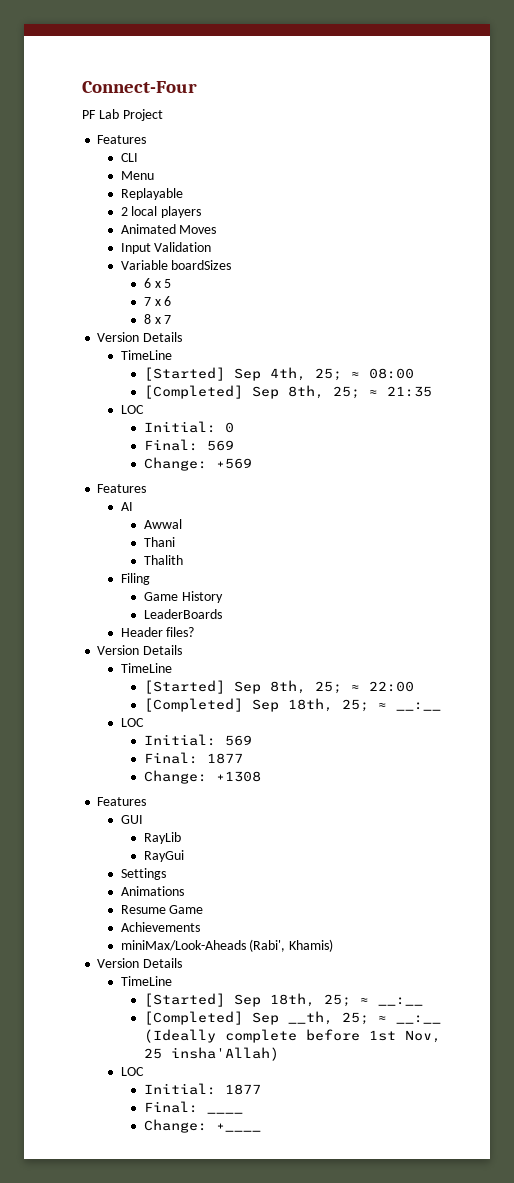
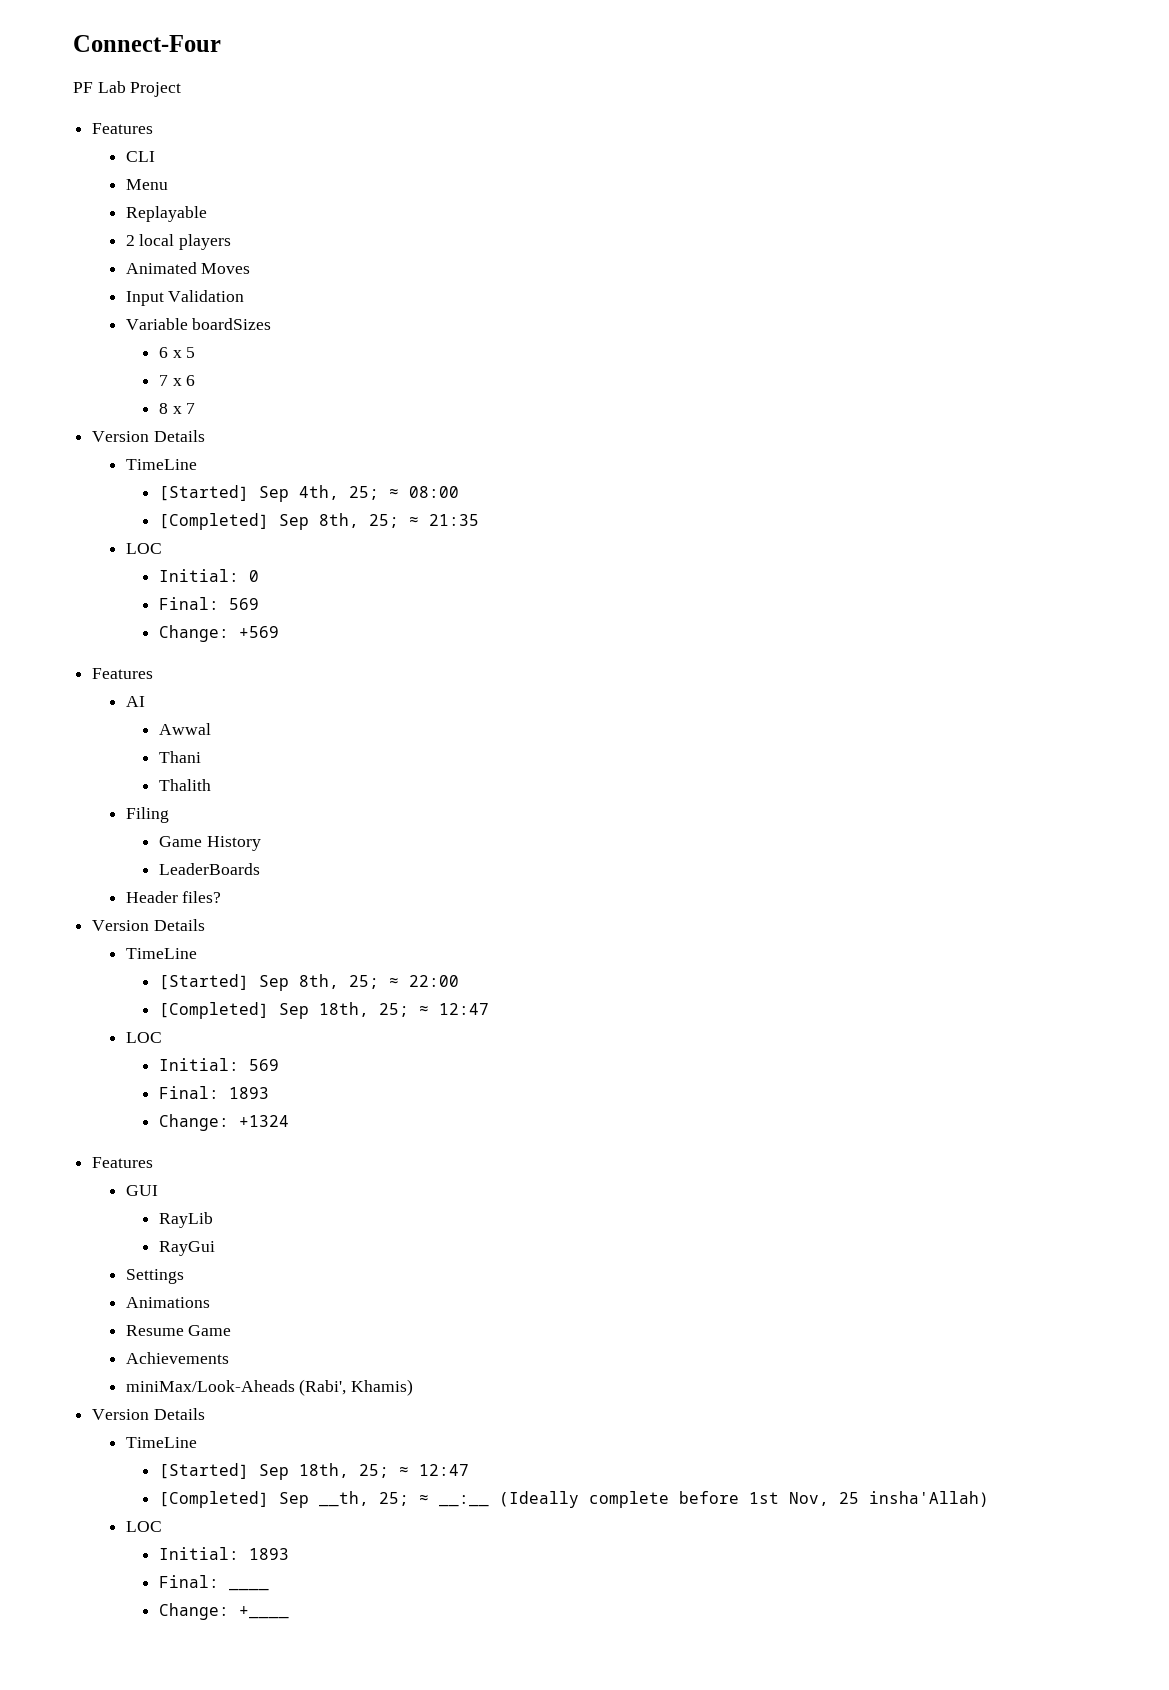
- [Completed] Sep 18th, 25; ≈ __:__
+ [Completed] Sep 18th, 25; ≈ 12:47
- Final: 1877
- Change: +1308
+ Final: 1893
+ Change: +1324
- [Started] Sep 18th, 25; ≈ __:__
+ [Started] Sep 18th, 25; ≈ 12:47
- Initial: 1877
+ Initial: 1893

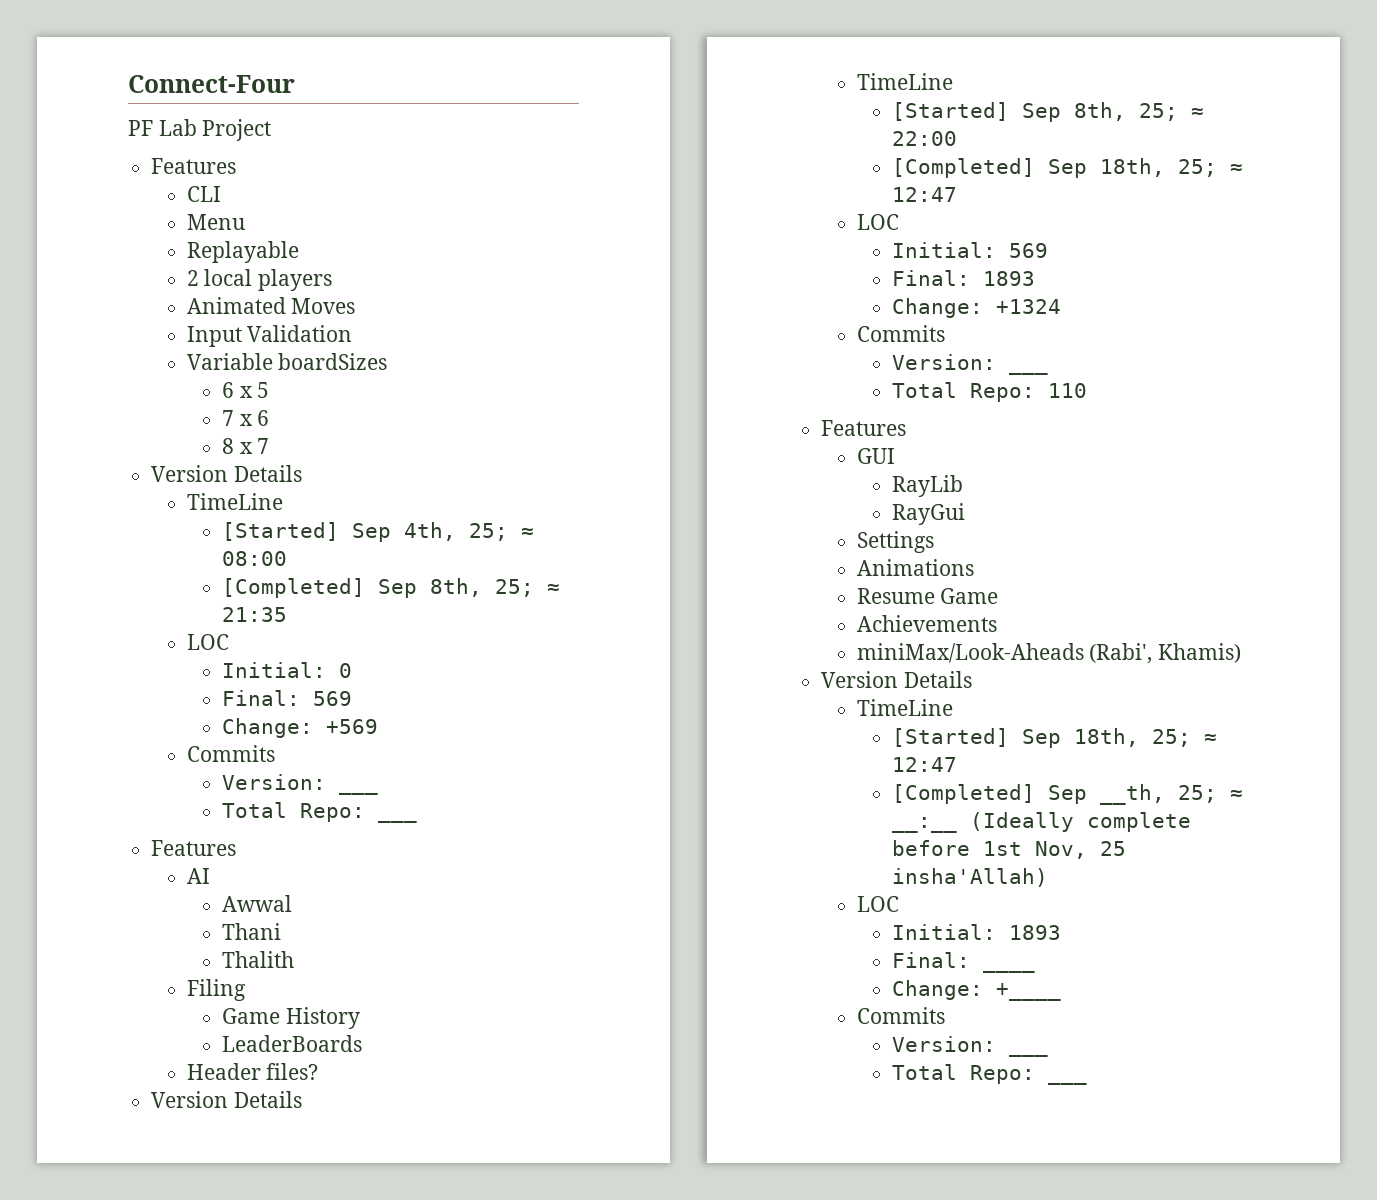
  Change: +569
+ Commits
+ Version: ___
+ Total Repo: ___
  Change: +1324
+ Commits
+ Version: ___
+ Total Repo: 110
  Change: +____
+ Commits
+ Version: ___
+ Total Repo: ___

